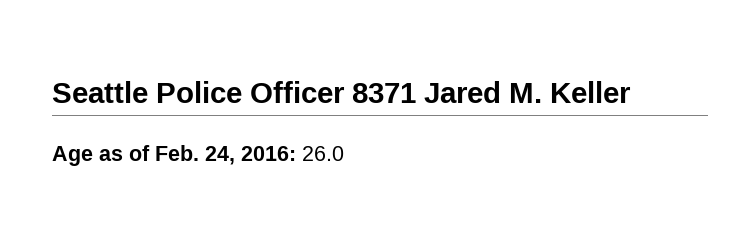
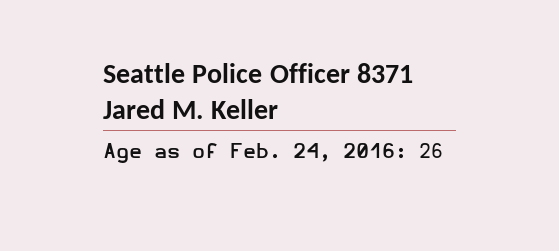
- Age as of Feb. 24, 2016: 26.0
+ Age as of Feb. 24, 2016: 26

